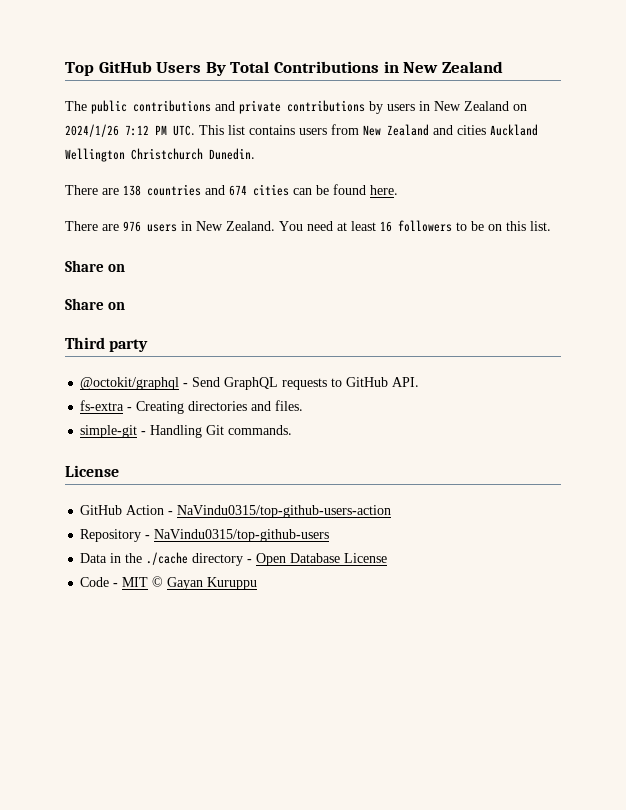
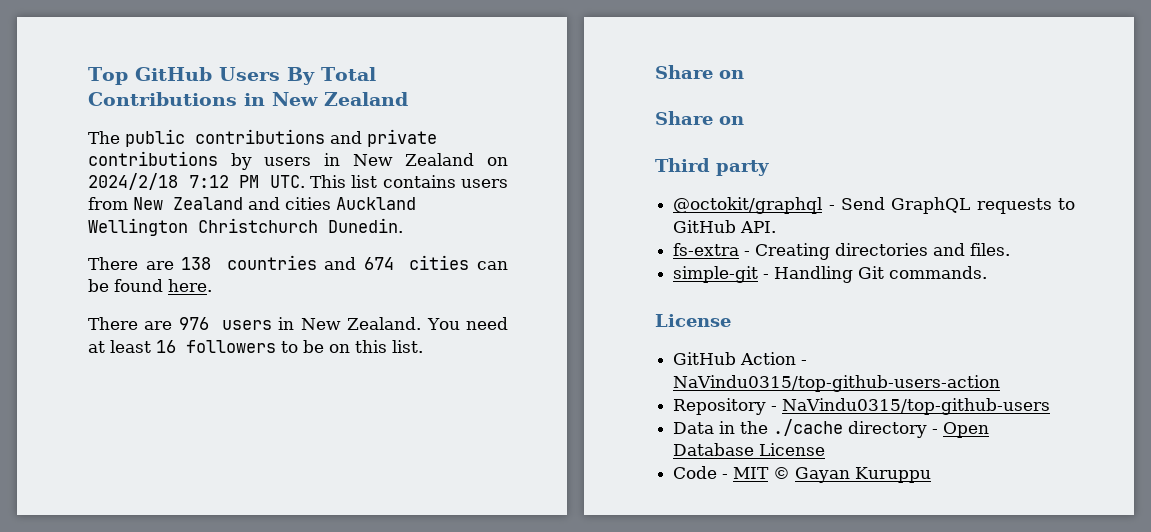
- The public contributions and private contributions by users in New Zealand on 2024/1/26 7:12 PM UTC. This list contains users from New Zealand and cities Auckland Wellington Christchurch Dunedin.
+ The public contributions and private contributions by users in New Zealand on 2024/2/18 7:12 PM UTC. This list contains users from New Zealand and cities Auckland Wellington Christchurch Dunedin.

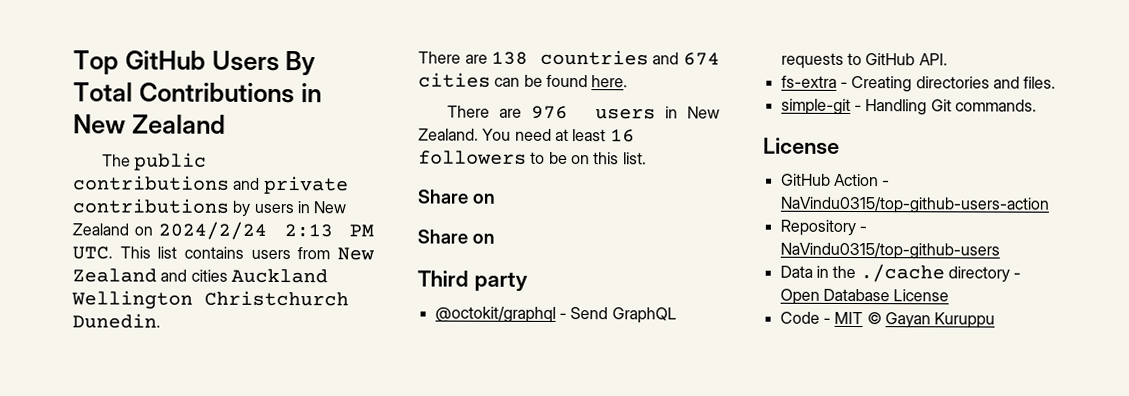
- The public contributions and private contributions by users in New Zealand on 2024/2/18 7:12 PM UTC. This list contains users from New Zealand and cities Auckland Wellington Christchurch Dunedin.
+ The public contributions and private contributions by users in New Zealand on 2024/2/24 2:13 PM UTC. This list contains users from New Zealand and cities Auckland Wellington Christchurch Dunedin.

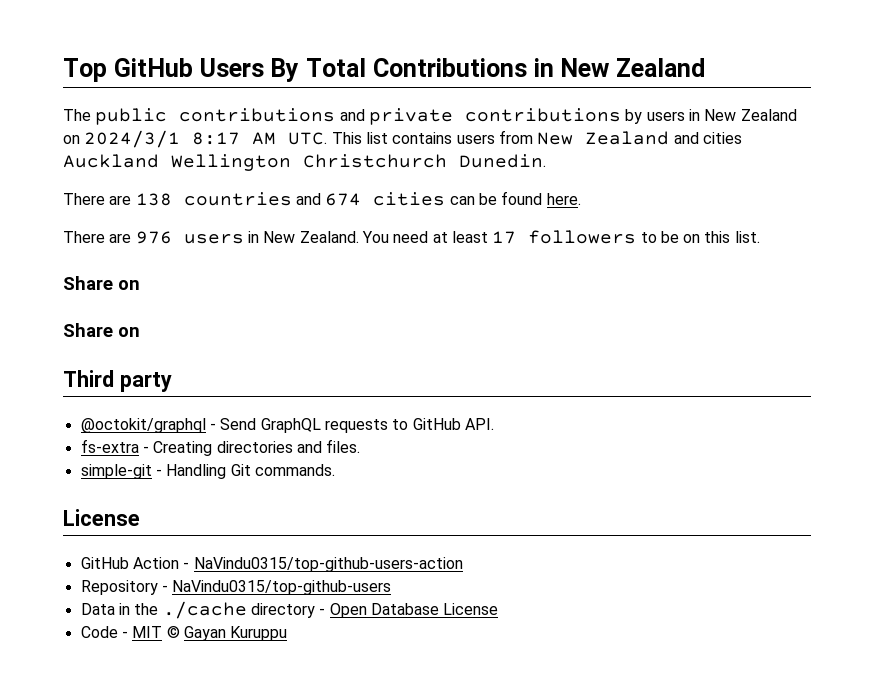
- The public contributions and private contributions by users in New Zealand on 2024/2/24 2:13 PM UTC. This list contains users from New Zealand and cities Auckland Wellington Christchurch Dunedin.
+ The public contributions and private contributions by users in New Zealand on 2024/3/1 8:17 AM UTC. This list contains users from New Zealand and cities Auckland Wellington Christchurch Dunedin.
- You need at least 16 followers to be on this list.
+ You need at least 17 followers to be on this list.

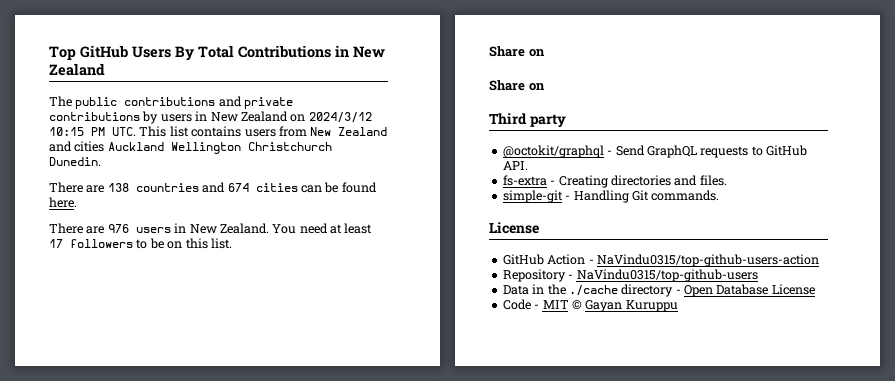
- The public contributions and private contributions by users in New Zealand on 2024/3/1 8:17 AM UTC. This list contains users from New Zealand and cities Auckland Wellington Christchurch Dunedin.
+ The public contributions and private contributions by users in New Zealand on 2024/3/12 10:15 PM UTC. This list contains users from New Zealand and cities Auckland Wellington Christchurch Dunedin.

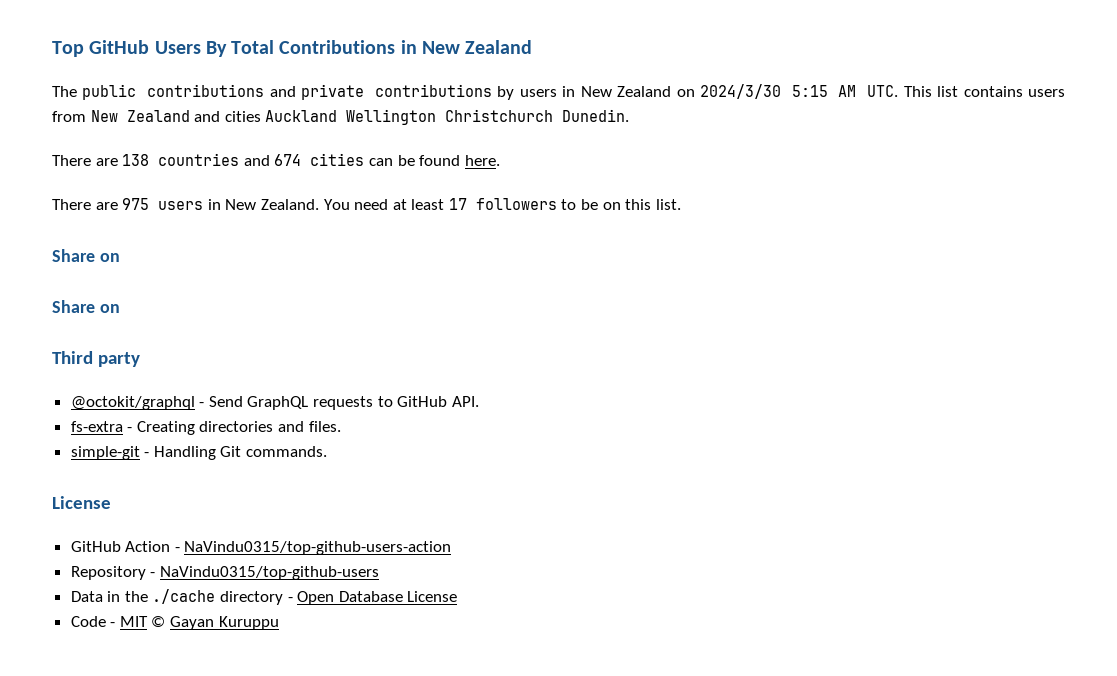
- The public contributions and private contributions by users in New Zealand on 2024/3/12 10:15 PM UTC. This list contains users from New Zealand and cities Auckland Wellington Christchurch Dunedin.
+ The public contributions and private contributions by users in New Zealand on 2024/3/30 5:15 AM UTC. This list contains users from New Zealand and cities Auckland Wellington Christchurch Dunedin.
- There are 976 users in New Zealand.
+ There are 975 users in New Zealand.

